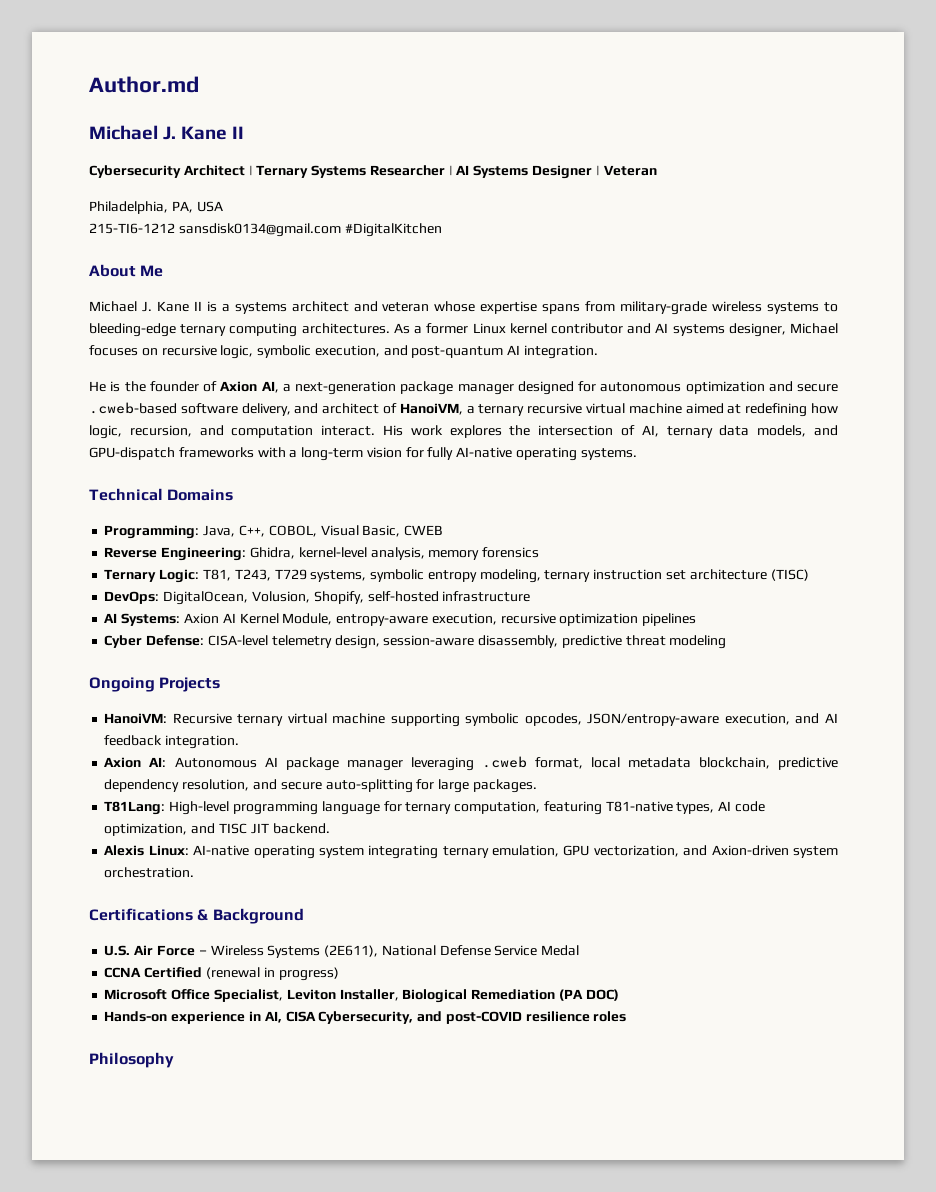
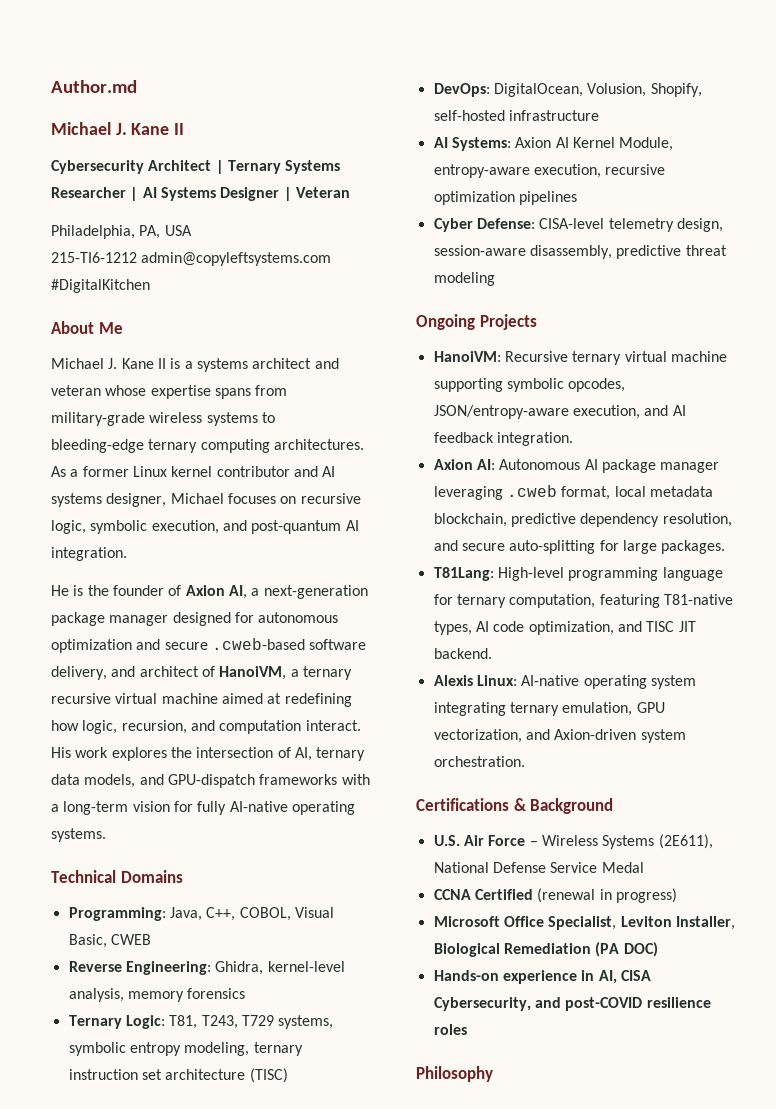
- 215-TI6-1212 sansdisk0134@gmail.com #DigitalKitchen
+ 215-TI6-1212 admin@copyleftsystems.com #DigitalKitchen

